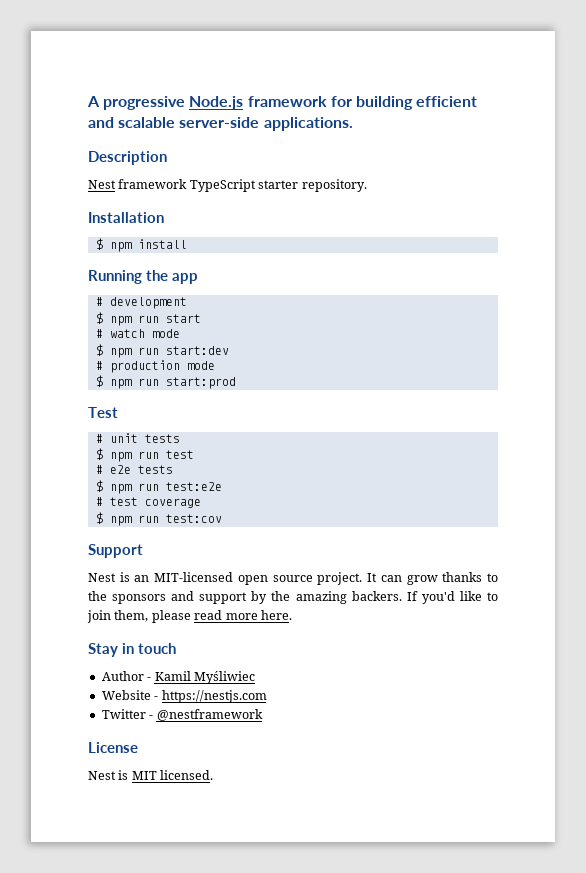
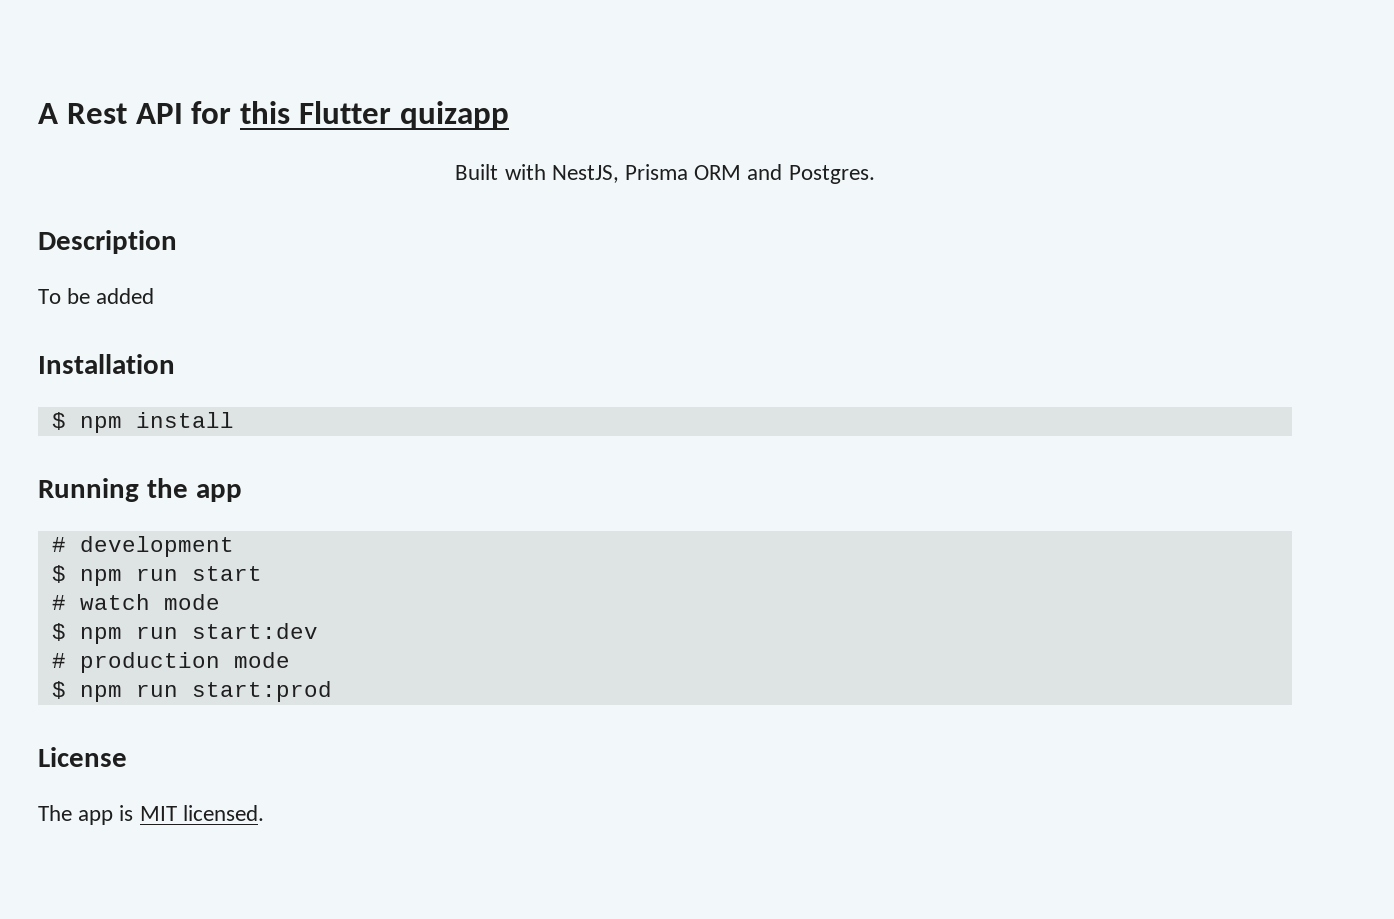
- A progressive Node.js framework for building efficient and scalable server-side applications.
+ A Rest API for this Flutter quizapp
+ Built with NestJS, Prisma ORM and Postgres.
  Description
- Nest framework TypeScript starter repository.
+ To be added
- Test
- # unit tests
- $ npm run test
- # e2e tests
- $ npm run test:e2e
- # test coverage
- $ npm run test:cov
- Support
- Nest is an MIT-licensed open source project. It can grow thanks to the sponsors and support by the amazing backers. If you'd like to join them, please read more here.
- Stay in touch
- Author - Kamil Myśliwiec
- Website - https://nestjs.com
- Twitter - @nestframework
- Nest is MIT licensed.
+ The app is MIT licensed.

